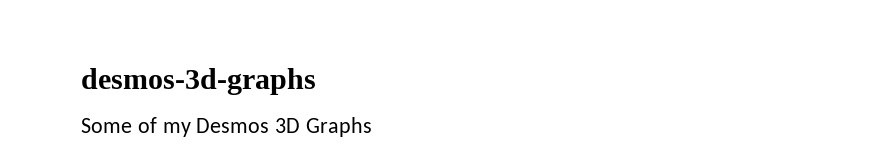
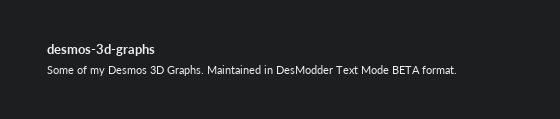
- Some of my Desmos 3D Graphs
+ Some of my Desmos 3D Graphs. Maintained in DesModder Text Mode BETA format.

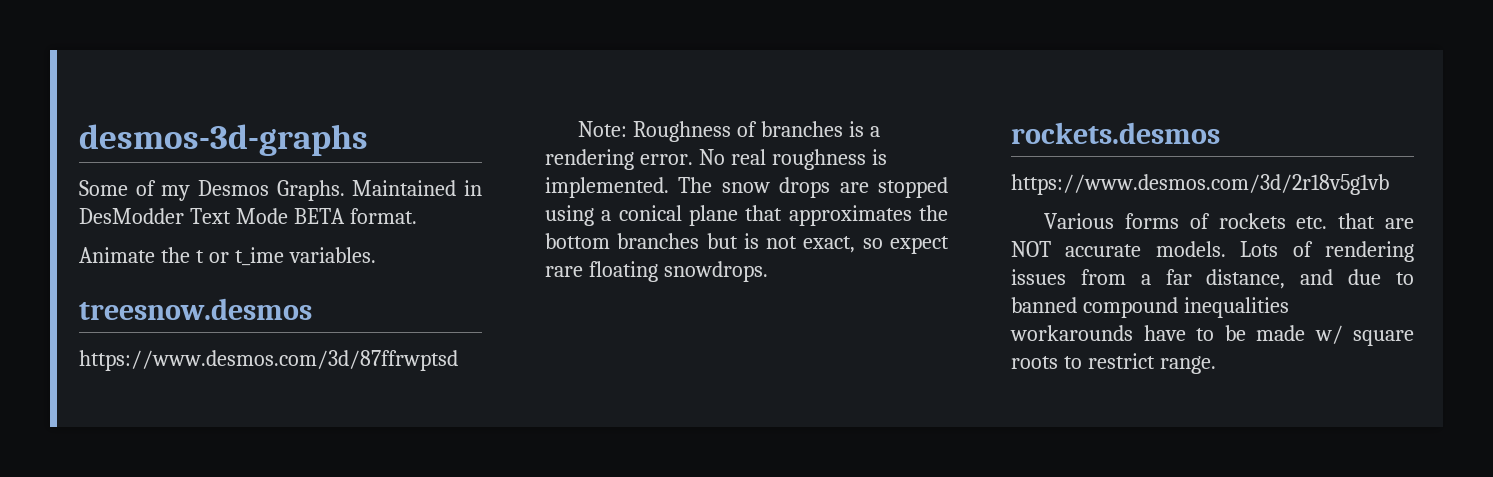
- Some of my Desmos 3D Graphs.
+ Some of my Desmos Graphs.
+ Animate the t or t_ime variables.
+ treesnow.desmos
+ https://www.desmos.com/3d/87ffrwptsd
+ Note: Roughness of branches is a rendering error. No real roughness is implemented. The snow drops are stopped using a conical plane that approximates the bottom branches but is not exact, so expect rare floating snowdrops.
+ rockets.desmos
+ https://www.desmos.com/3d/2r18v5g1vb
+ Various forms of rockets etc. that are NOT accurate models. Lots of rendering issues from a far distance, and due to banned compound inequalities workarounds have to be made w/ square roots to restrict range.

